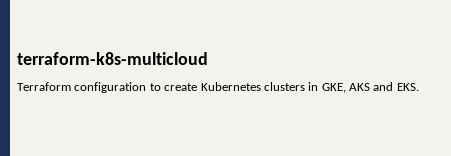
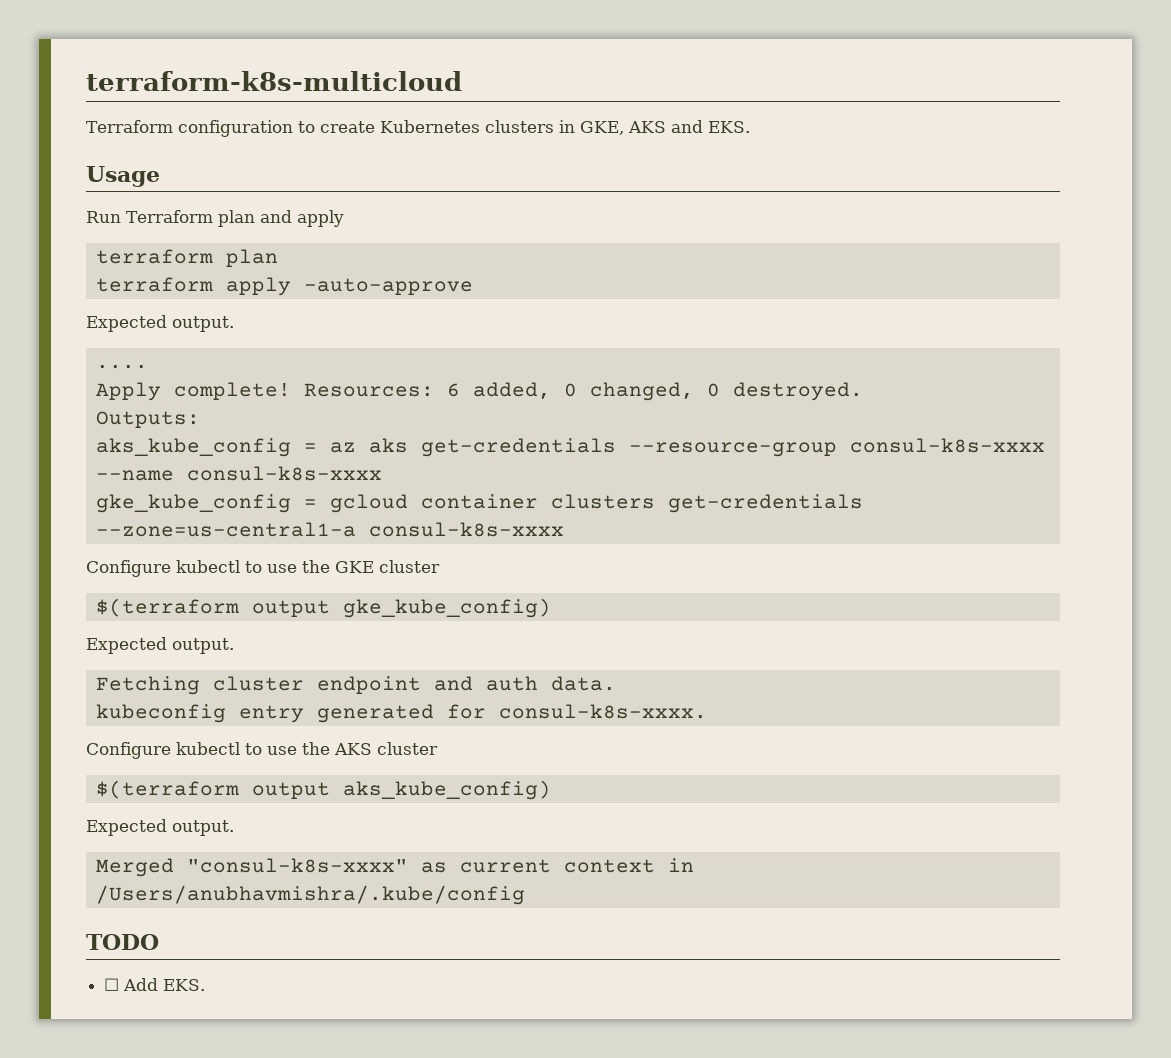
+ Usage
+ Run Terraform plan and apply
+ terraform plan
+ terraform apply -auto-approve
+ Expected output.
+ ....
+ Apply complete! Resources: 6 added, 0 changed, 0 destroyed.
+ Outputs:
+ aks_kube_config = az aks get-credentials --resource-group consul-k8s-xxxx --name consul-k8s-xxxx
+ gke_kube_config = gcloud container clusters get-credentials --zone=us-central1-a consul-k8s-xxxx
+ Configure kubectl to use the GKE cluster
+ $(terraform output gke_kube_config)
+ Expected output.
+ Fetching cluster endpoint and auth data.
+ kubeconfig entry generated for consul-k8s-xxxx.
+ Configure kubectl to use the AKS cluster
+ $(terraform output aks_kube_config)
+ Expected output.
+ Merged "consul-k8s-xxxx" as current context in /Users/anubhavmishra/.kube/config
+ TODO
+ ☐ Add EKS.

